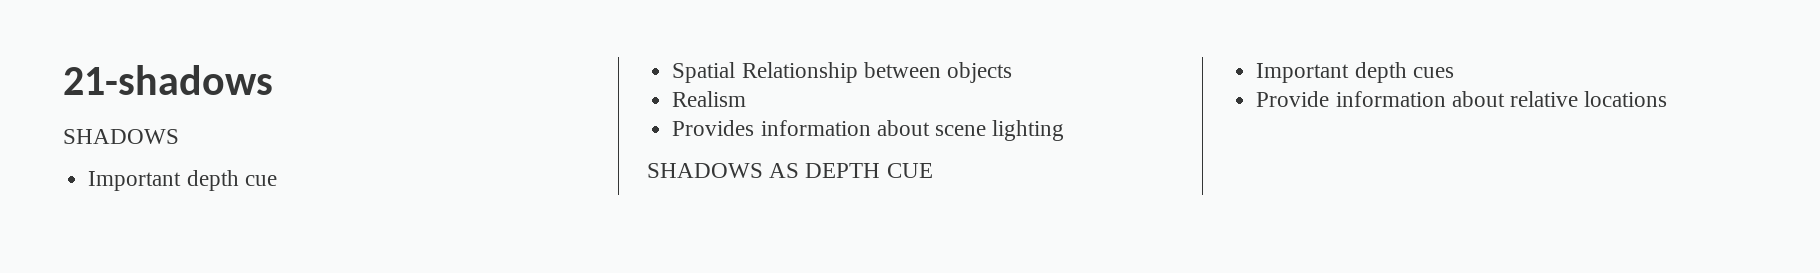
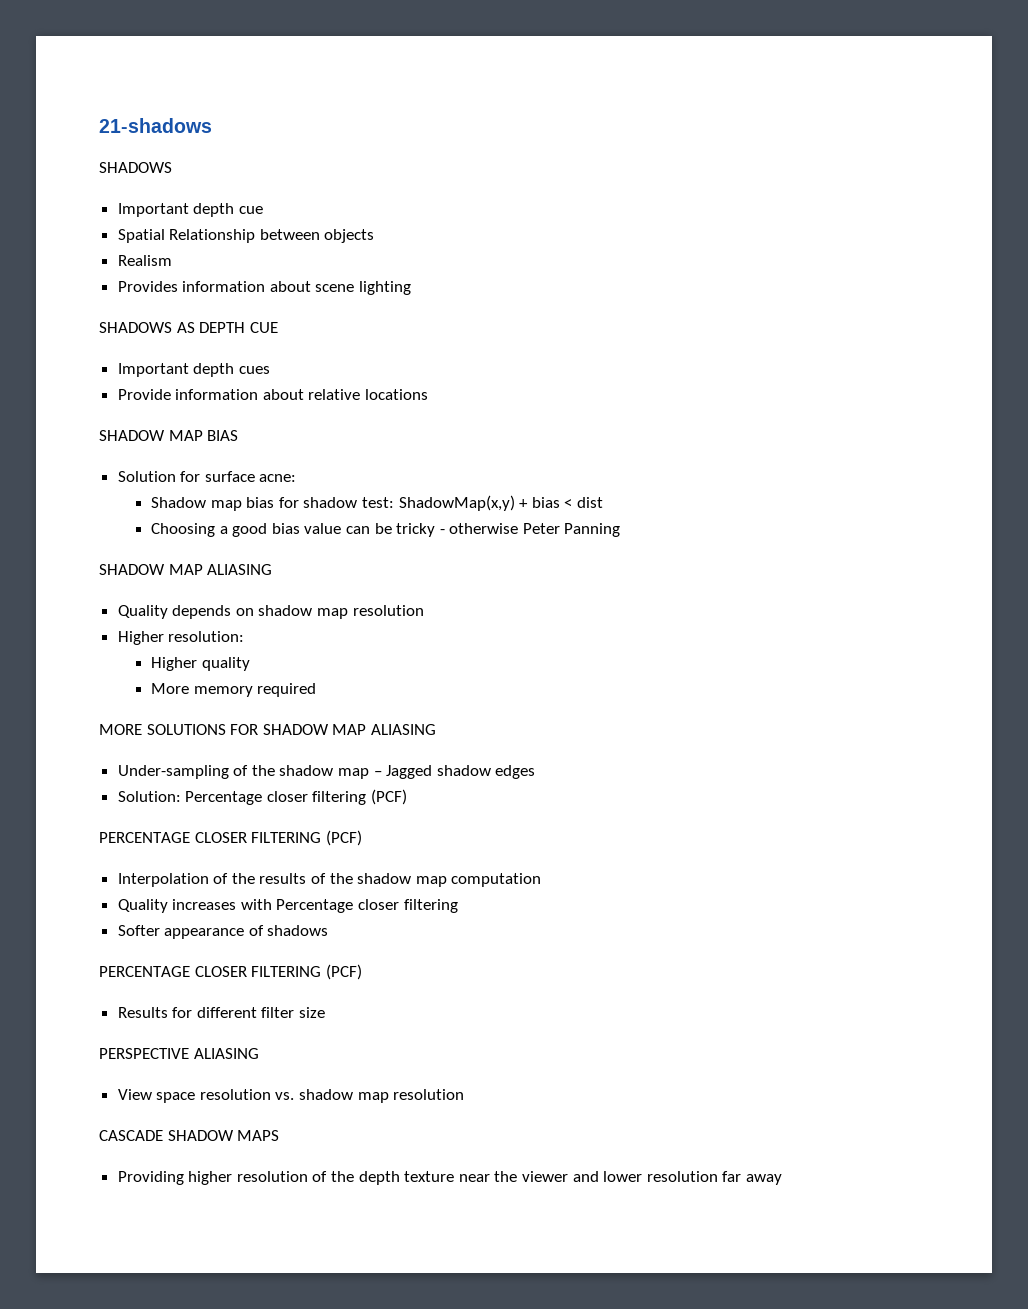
+ SHADOW MAP BIAS
+ Solution for surface acne:
+ Shadow map bias for shadow test: ShadowMap(x,y) + bias < dist
+ Choosing a good bias value can be tricky - otherwise Peter Panning
+ SHADOW MAP ALIASING
+ Quality depends on shadow map resolution
+ Higher resolution:
+ Higher quality
+ More memory required
+ MORE SOLUTIONS FOR SHADOW MAP ALIASING
+ Under-sampling of the shadow map – Jagged shadow edges
+ Solution: Percentage closer filtering (PCF)
+ PERCENTAGE CLOSER FILTERING (PCF)
+ Interpolation of the results of the shadow map computation
+ Quality increases with Percentage closer filtering
+ Softer appearance of shadows
+ PERCENTAGE CLOSER FILTERING (PCF)
+ Results for different filter size
+ PERSPECTIVE ALIASING
+ View space resolution vs. shadow map resolution
+ CASCADE SHADOW MAPS
+ Providing higher resolution of the depth texture near the viewer and lower resolution far away

